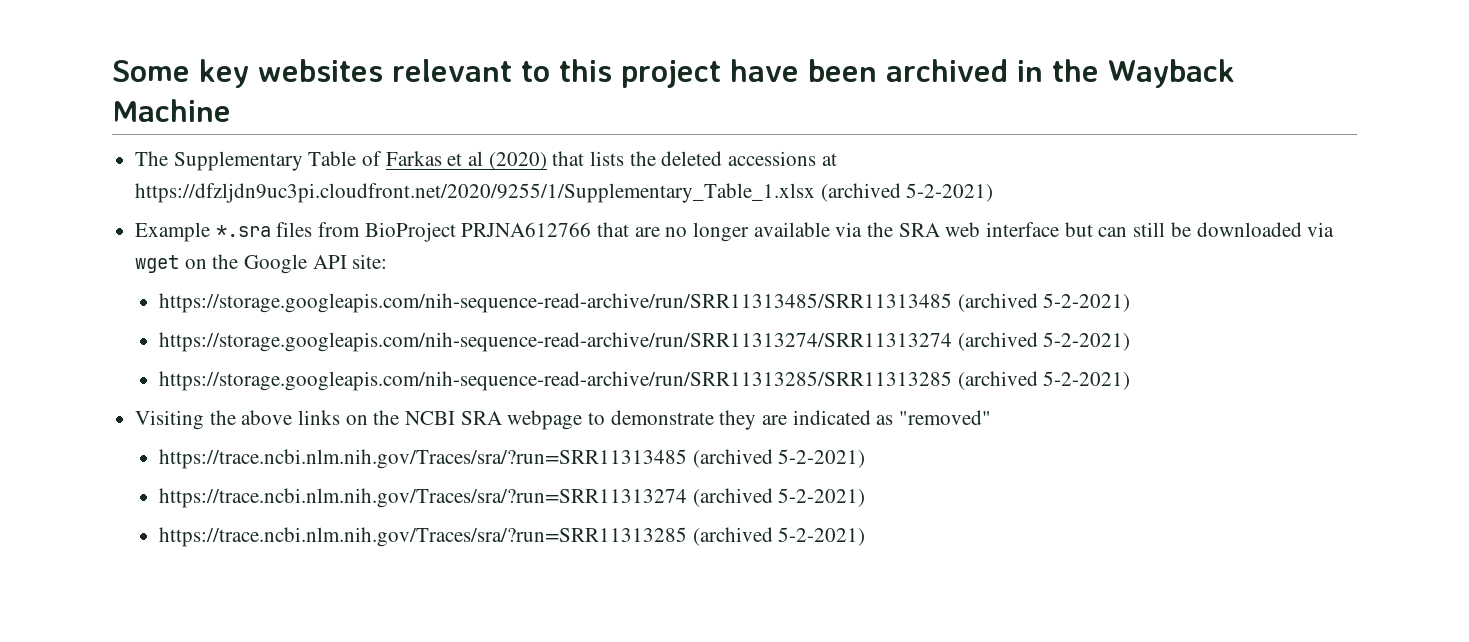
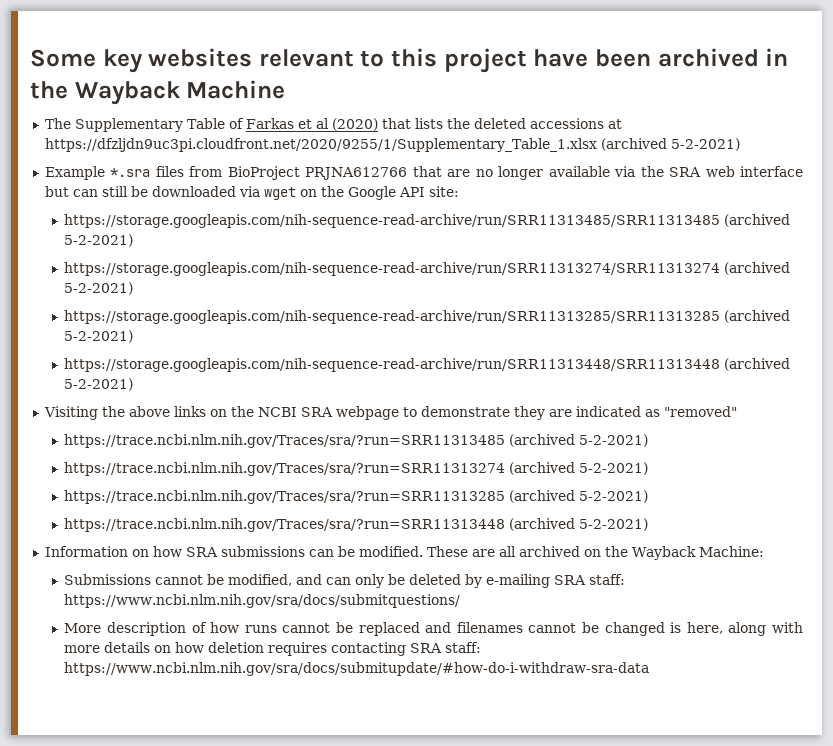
+ https://storage.googleapis.com/nih-sequence-read-archive/run/SRR11313448/SRR11313448 (archived 5-2-2021)
+ https://trace.ncbi.nlm.nih.gov/Traces/sra/?run=SRR11313448 (archived 5-2-2021)
+ Information on how SRA submissions can be modified. These are all archived on the Wayback Machine:
+ Submissions cannot be modified, and can only be deleted by e-mailing SRA staff: https://www.ncbi.nlm.nih.gov/sra/docs/submitquestions/
+ More description of how runs cannot be replaced and filenames cannot be changed is here, along with more details on how deletion requires contacting SRA staff: https://www.ncbi.nlm.nih.gov/sra/docs/submitupdate/#how-do-i-withdraw-sra-data

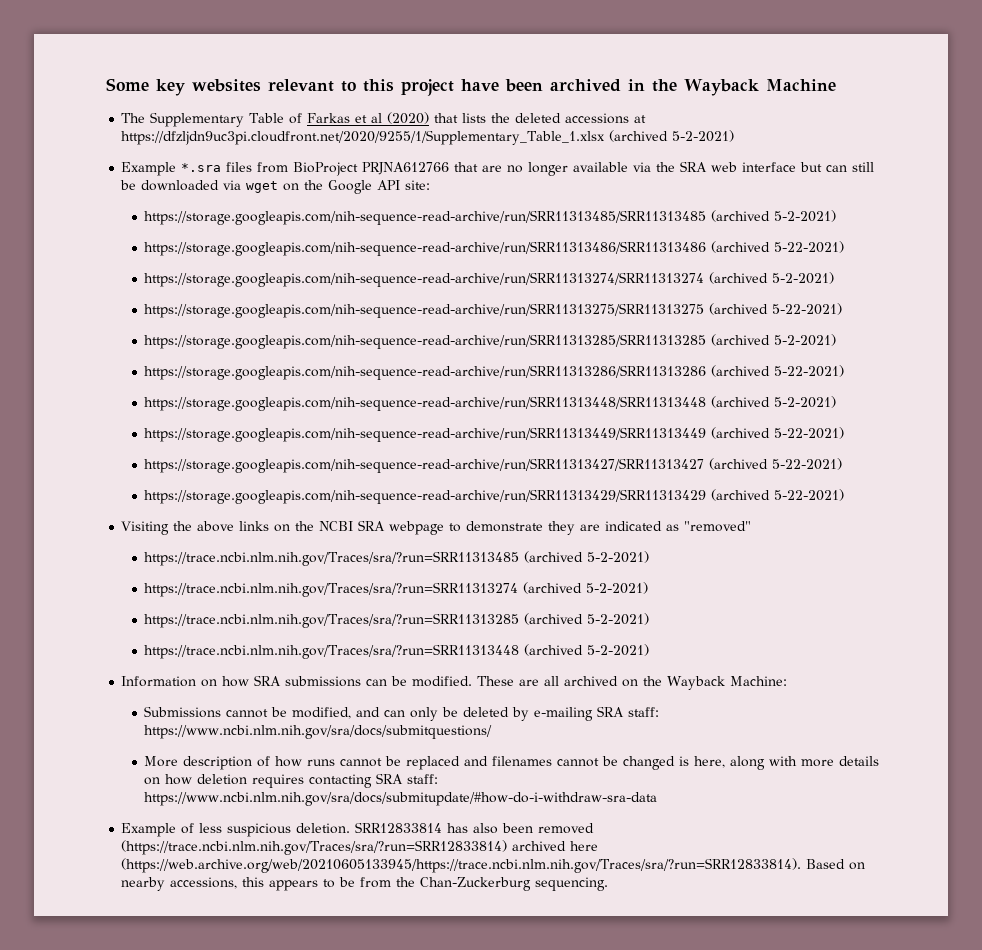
+ https://storage.googleapis.com/nih-sequence-read-archive/run/SRR11313486/SRR11313486 (archived 5-22-2021)
+ https://storage.googleapis.com/nih-sequence-read-archive/run/SRR11313275/SRR11313275 (archived 5-22-2021)
+ https://storage.googleapis.com/nih-sequence-read-archive/run/SRR11313286/SRR11313286 (archived 5-22-2021)
+ https://storage.googleapis.com/nih-sequence-read-archive/run/SRR11313449/SRR11313449 (archived 5-22-2021)
+ https://storage.googleapis.com/nih-sequence-read-archive/run/SRR11313427/SRR11313427 (archived 5-22-2021)
+ https://storage.googleapis.com/nih-sequence-read-archive/run/SRR11313429/SRR11313429 (archived 5-22-2021)
+ Example of less suspicious deletion. SRR12833814 has also been removed (https://trace.ncbi.nlm.nih.gov/Traces/sra/?run=SRR12833814) archived here (https://web.archive.org/web/20210605133945/https://trace.ncbi.nlm.nih.gov/Traces/sra/?run=SRR12833814). Based on nearby accessions, this appears to be from the Chan-Zuckerburg sequencing.

